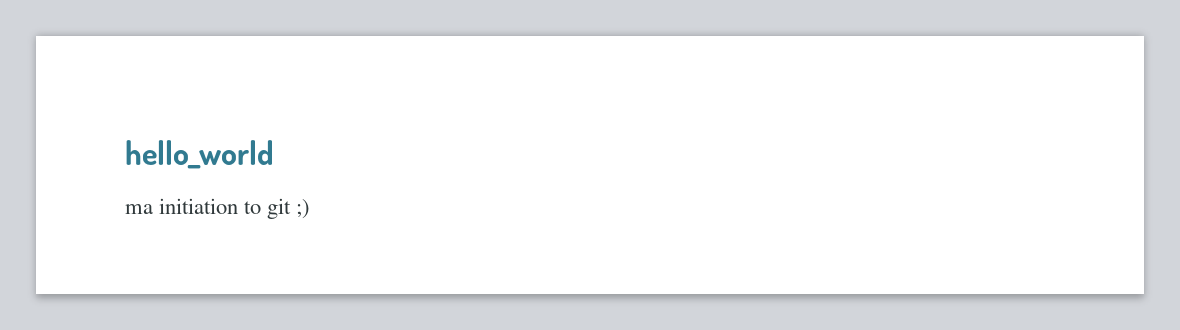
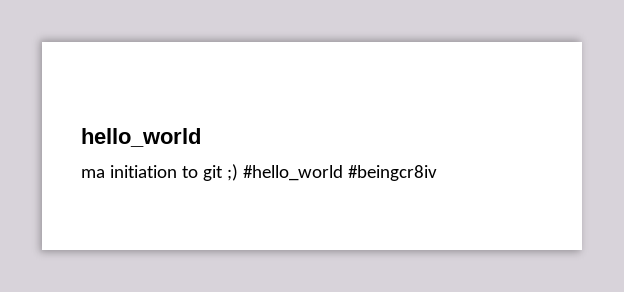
- ma initiation to git ;)
+ ma initiation to git ;) #hello_world #beingcr8iv

